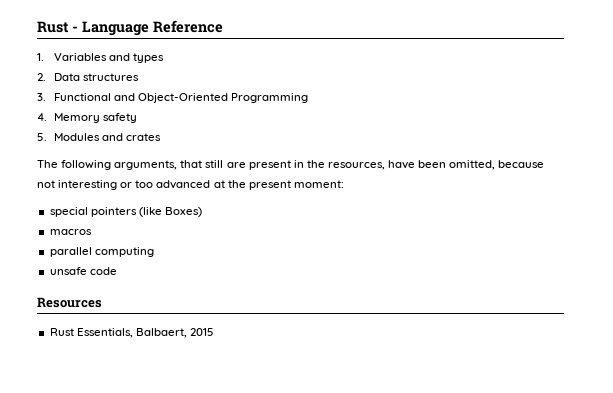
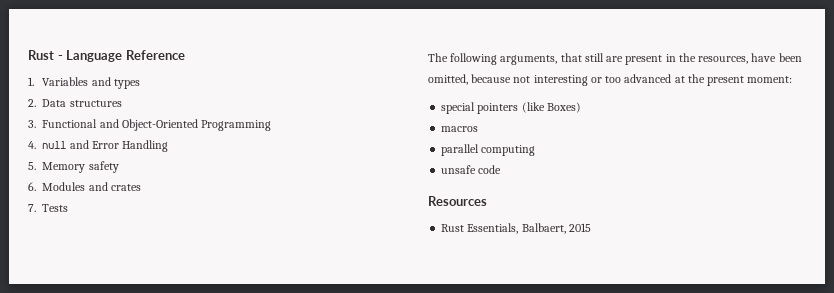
- 4. Memory safety
+ 4. null and Error Handling
+ 5. Memory safety
- 5. Modules and crates
+ 6. Modules and crates
+ 7. Tests

